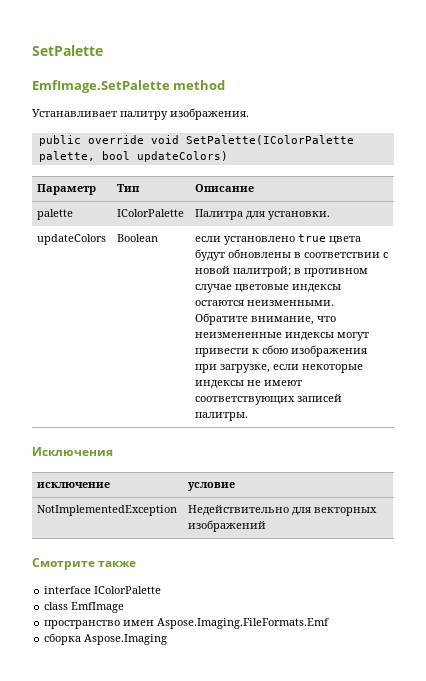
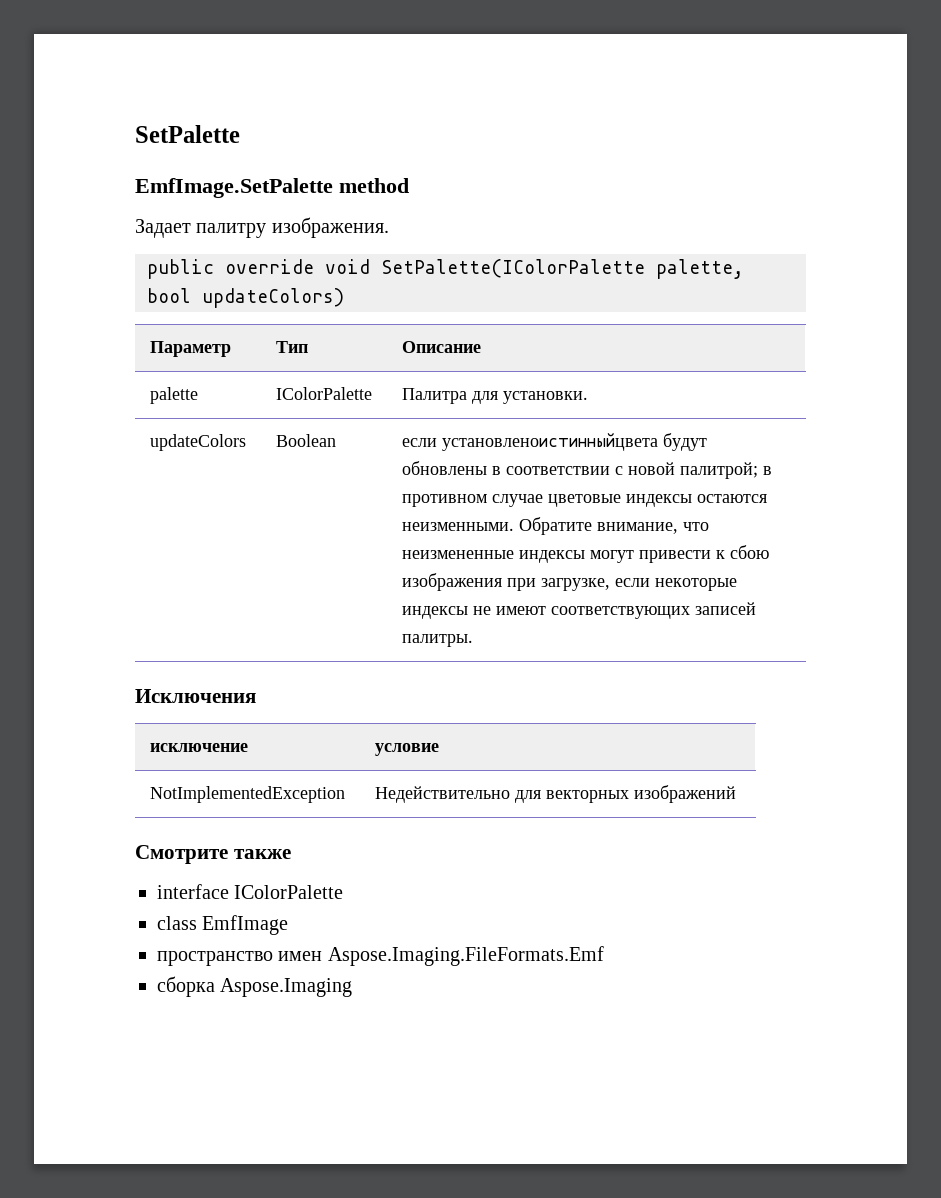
- Устанавливает палитру изображения.
+ Задает палитру изображения.
- updateColors | Boolean | если установлено true цвета будут обновлены в соответствии с новой палитрой; в противном случае цветовые индексы остаются неизменными. Обратите внимание, что неизмененные индексы могут привести к сбою изображения при загрузке, если некоторые индексы не имеют соответствующих записей палитры.
+ updateColors | Boolean | если установленоистинныйцвета будут обновлены в соответствии с новой палитрой; в противном случае цветовые индексы остаются неизменными. Обратите внимание, что неизмененные индексы могут привести к сбою изображения при загрузке, если некоторые индексы не имеют соответствующих записей палитры.

